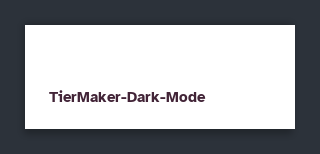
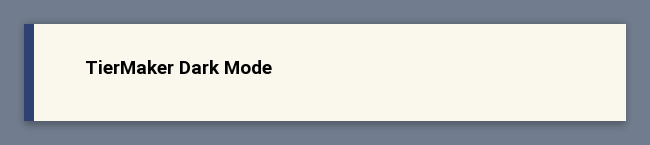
- TierMaker-Dark-Mode
+ TierMaker Dark Mode

